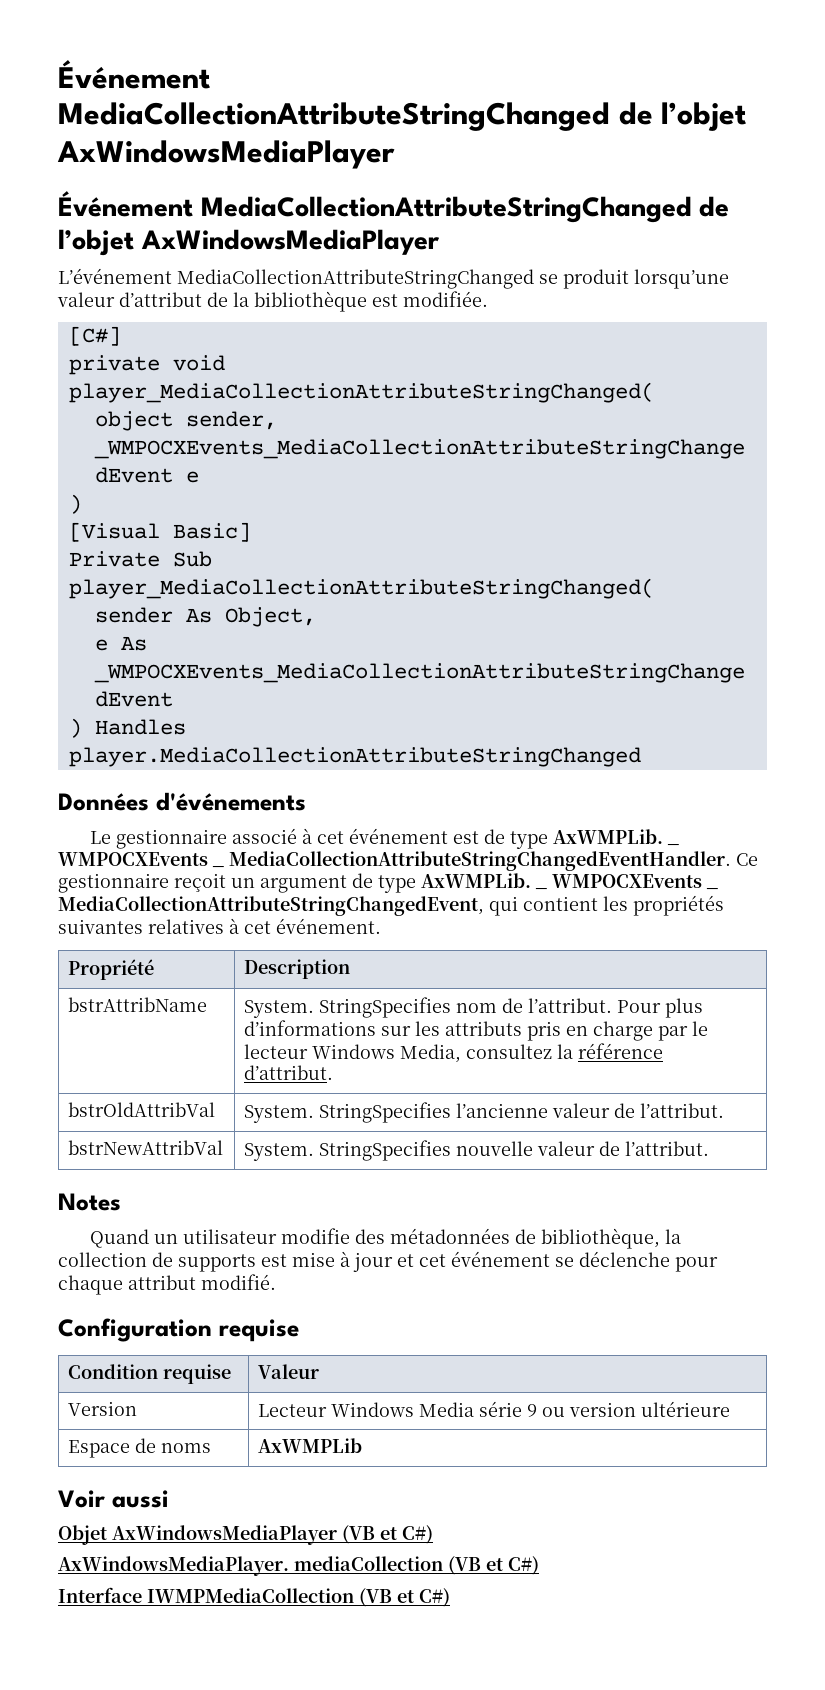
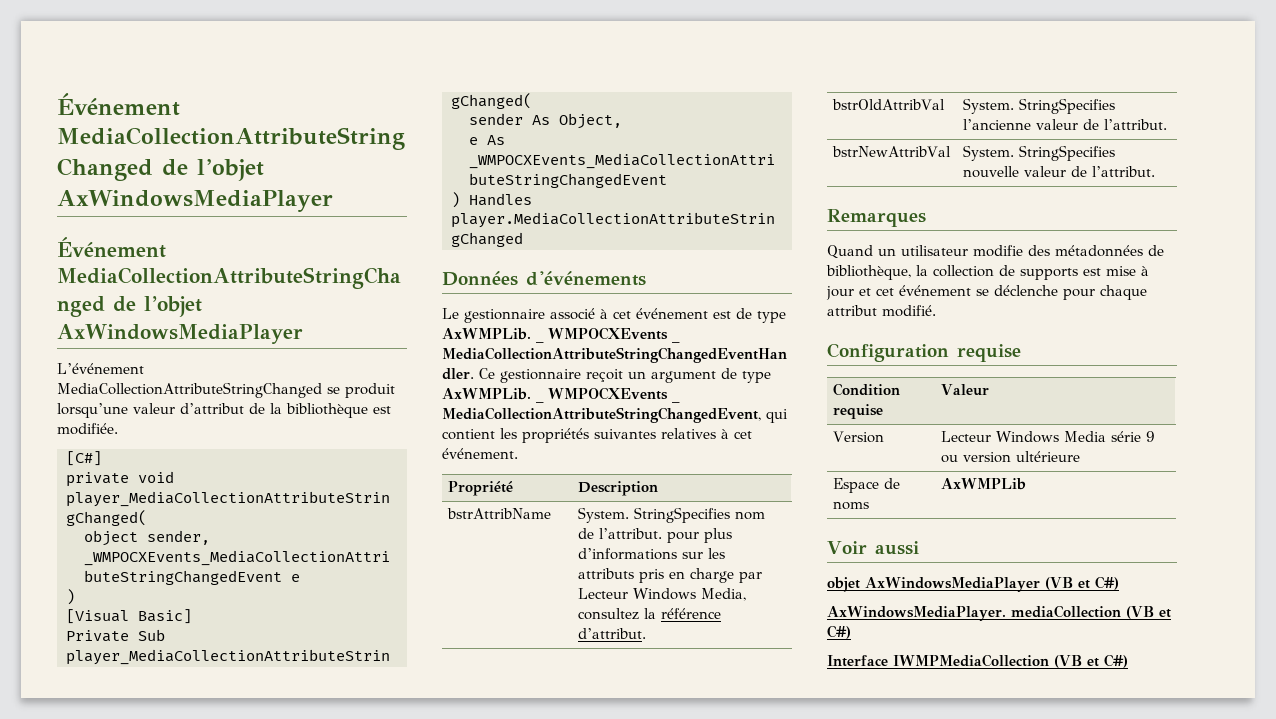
- bstrAttribName | System. StringSpecifies nom de l’attribut. Pour plus d’informations sur les attributs pris en charge par le lecteur Windows Media, consultez la référence d’attribut.
+ bstrAttribName | System. StringSpecifies nom de l’attribut. pour plus d’informations sur les attributs pris en charge par Lecteur Windows Media, consultez la référence d’attribut.
- Notes
+ Remarques
- Objet AxWindowsMediaPlayer (VB et C#)
+ objet AxWindowsMediaPlayer (VB et C#)

